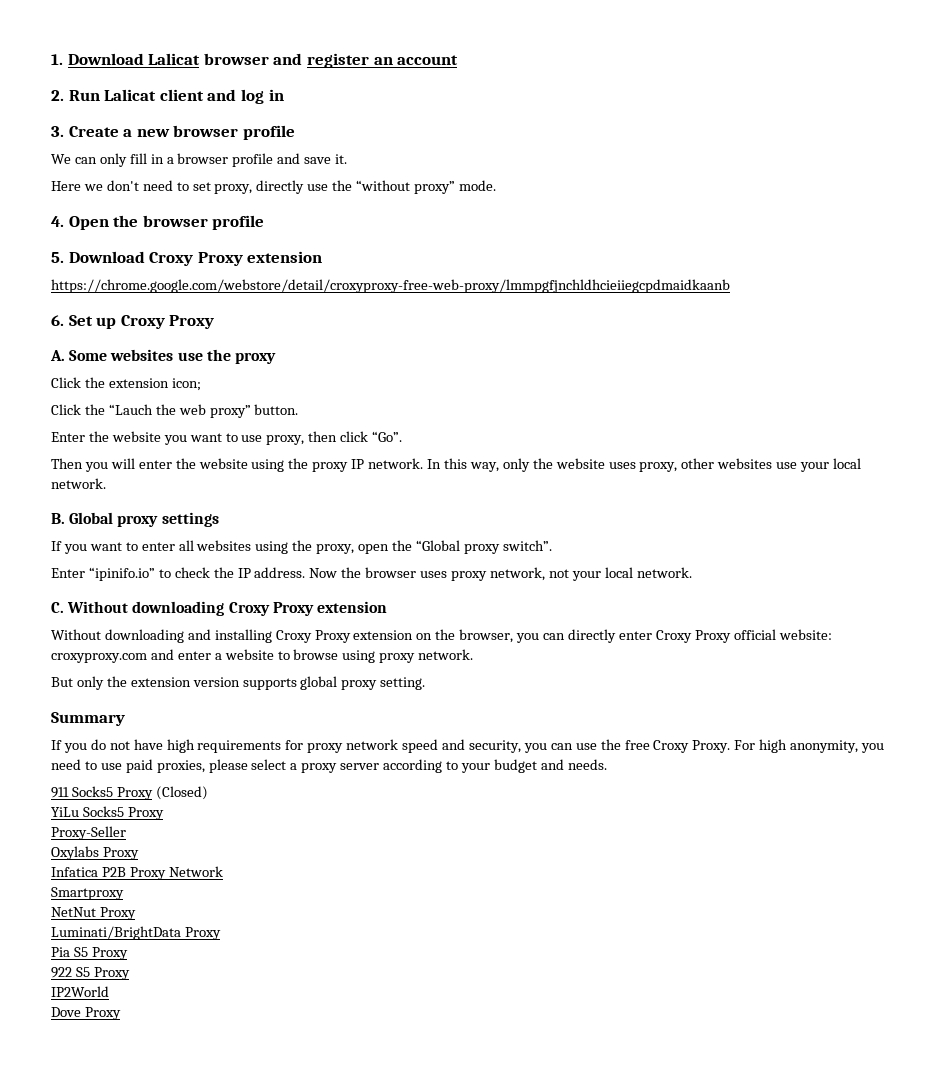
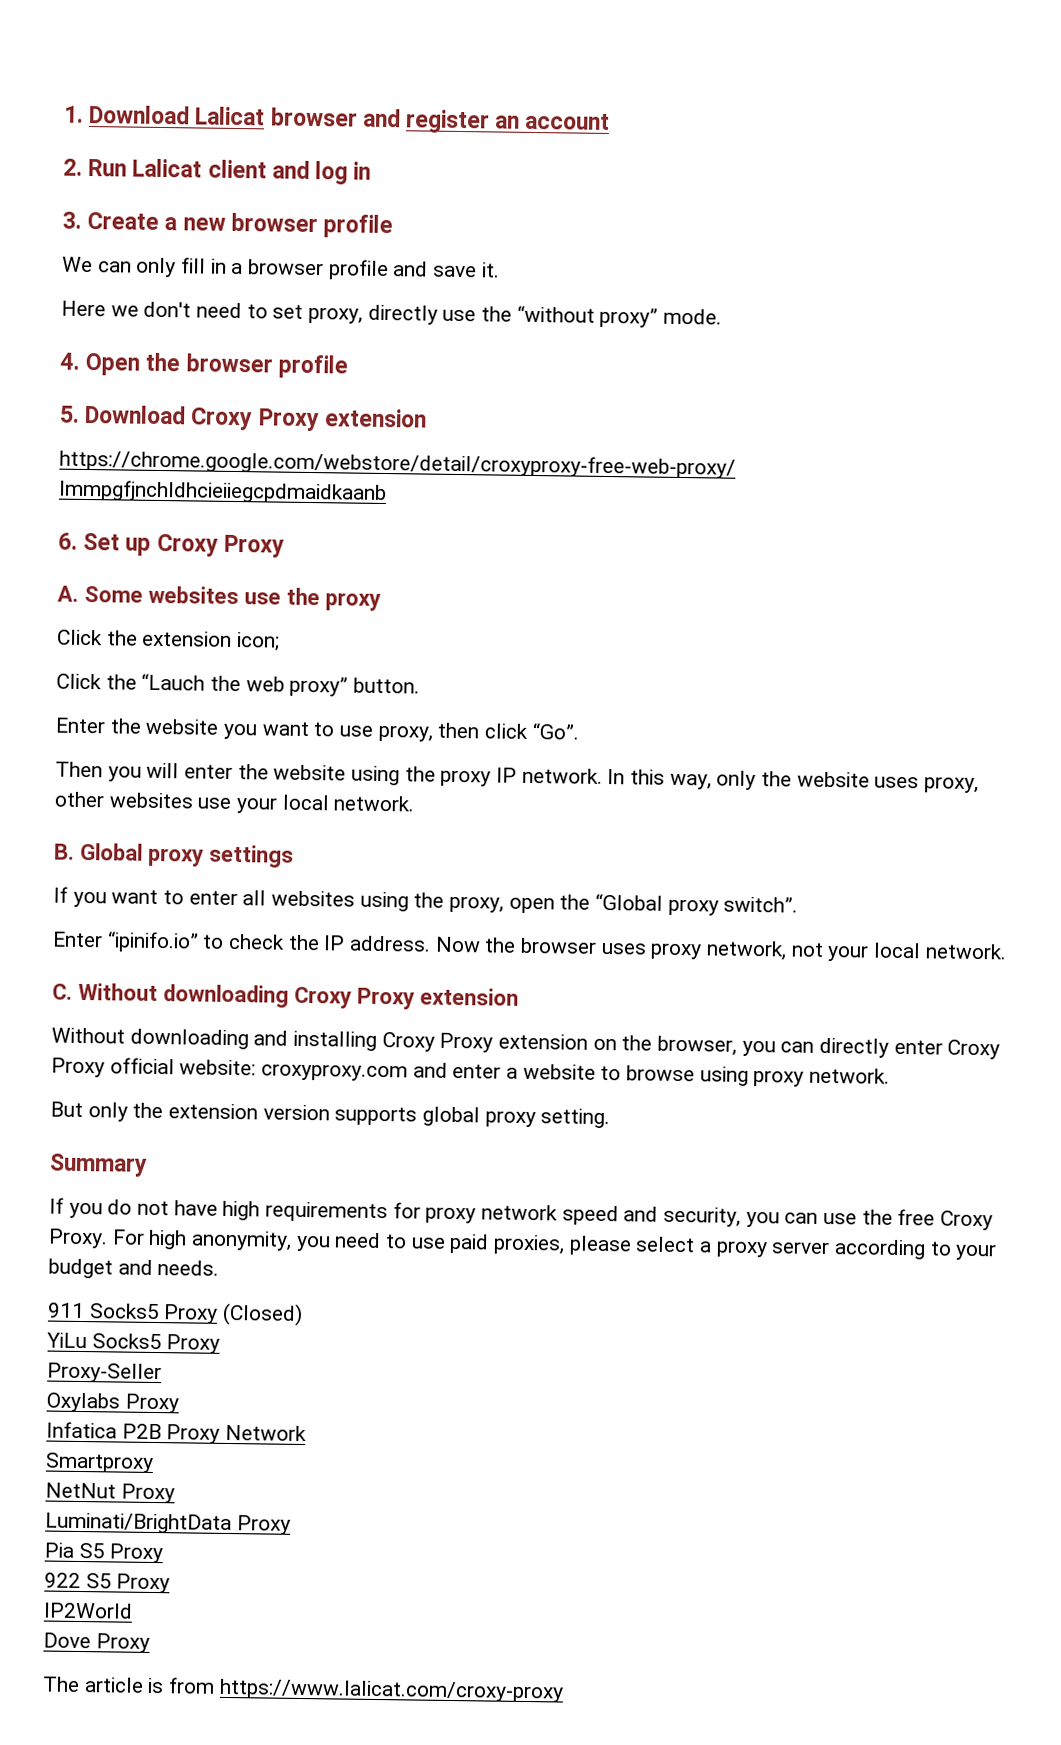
+ The article is from https://www.lalicat.com/croxy-proxy

